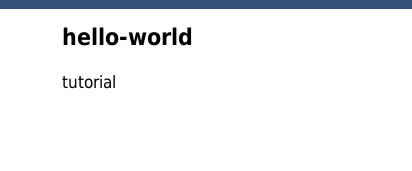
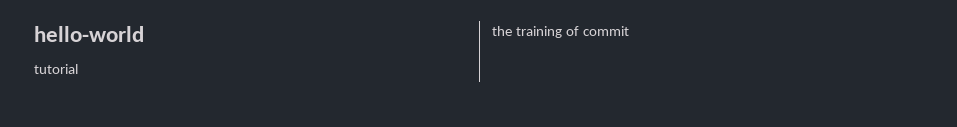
+ the training of commit

